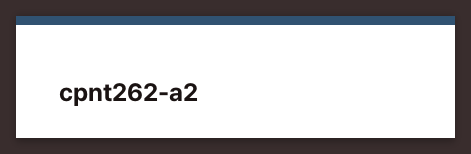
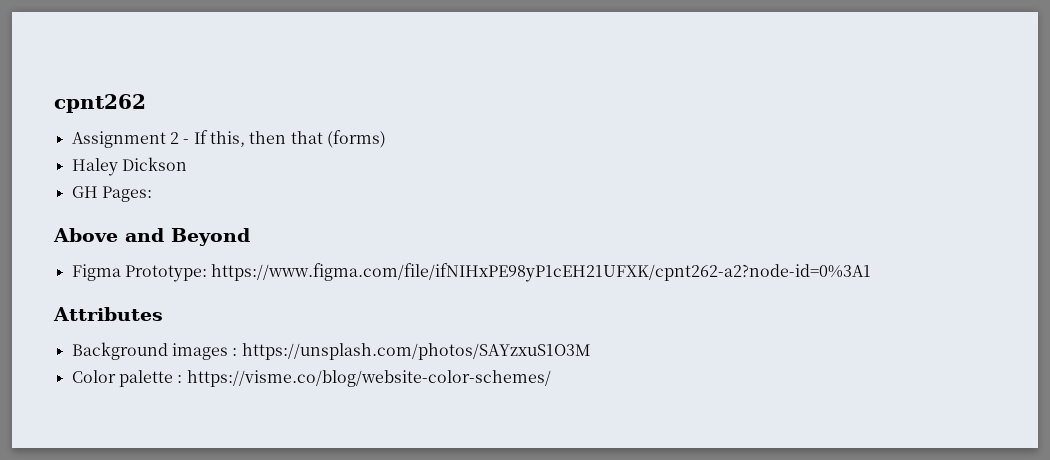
- cpnt262-a2
+ cpnt262
+ Assignment 2 - If this, then that (forms)
+ Haley Dickson
+ GH Pages:
+ Above and Beyond
+ Figma Prototype: https://www.figma.com/file/ifNIHxPE98yP1cEH21UFXK/cpnt262-a2?node-id=0%3A1
+ Attributes
+ Background images : https://unsplash.com/photos/SAYzxuS1O3M
+ Color palette : https://visme.co/blog/website-color-schemes/

